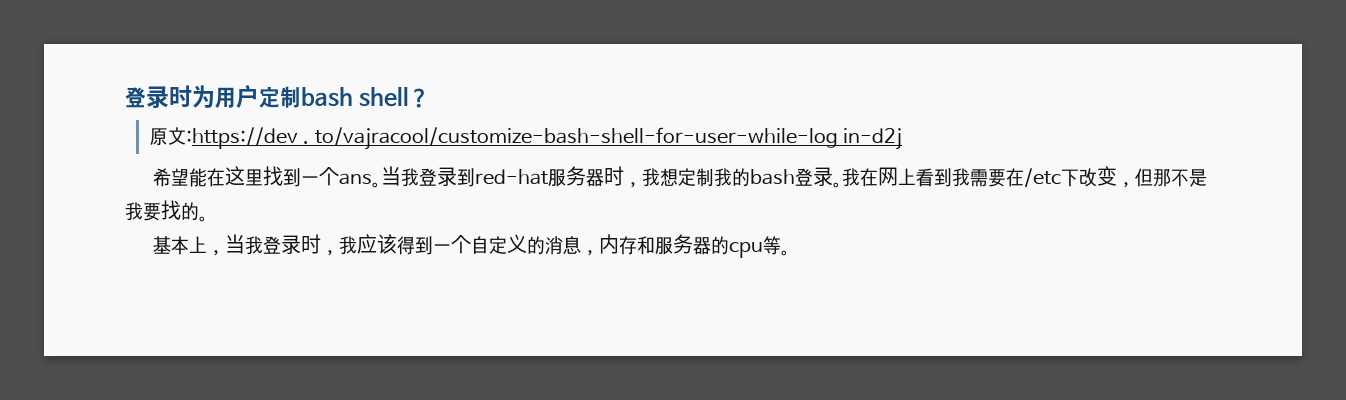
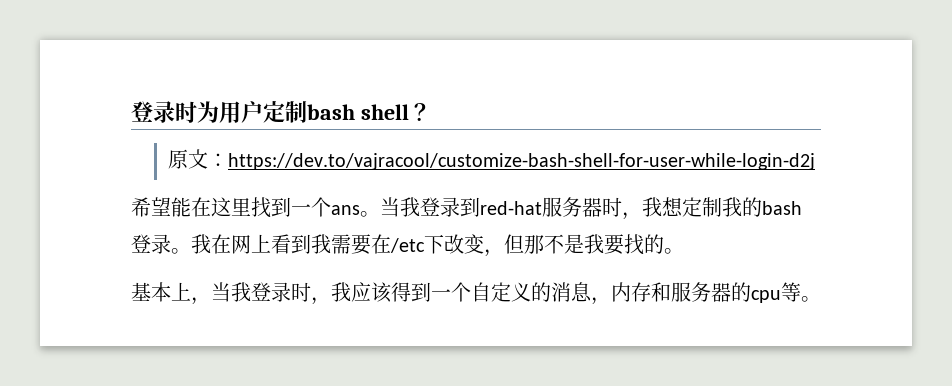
- 原文:https://dev . to/vajracool/customize-bash-shell-for-user-while-log in-d2j
+ 原文：https://dev.to/vajracool/customize-bash-shell-for-user-while-login-d2j

